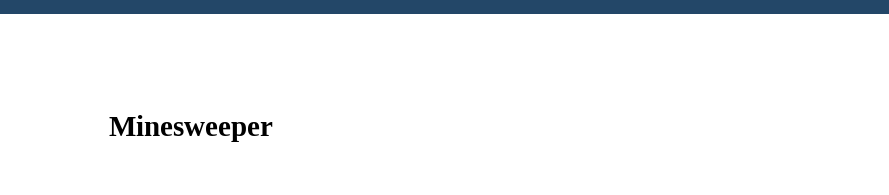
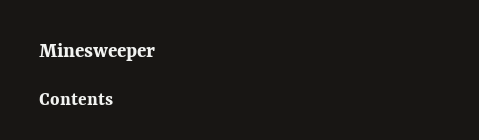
+ Contents

